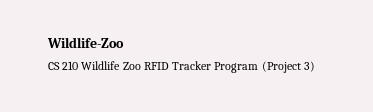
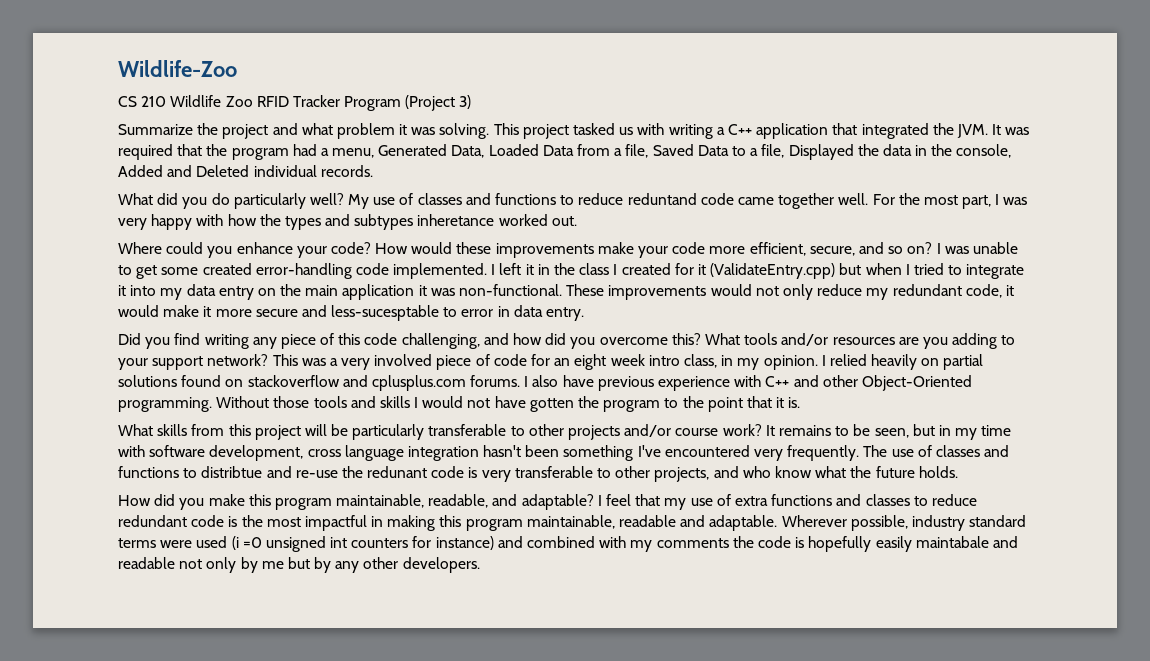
+ Summarize the project and what problem it was solving. This project tasked us with writing a C++ application that integrated the JVM. It was required that the program had a menu, Generated Data, Loaded Data from a file, Saved Data to a file, Displayed the data in the console, Added and Deleted individual records.
+ What did you do particularly well? My use of classes and functions to reduce reduntand code came together well. For the most part, I was very happy with how the types and subtypes inheretance worked out.
+ Where could you enhance your code? How would these improvements make your code more efficient, secure, and so on? I was unable to get some created error-handling code implemented. I left it in the class I created for it (ValidateEntry.cpp) but when I tried to integrate it into my data entry on the main application it was non-functional. These improvements would not only reduce my redundant code, it would make it more secure and less-sucesptable to error in data entry.
+ Did you find writing any piece of this code challenging, and how did you overcome this? What tools and/or resources are you adding to your support network? This was a very involved piece of code for an eight week intro class, in my opinion. I relied heavily on partial solutions found on stackoverflow and cplusplus.com forums. I also have previous experience with C++ and other Object-Oriented programming. Without those tools and skills I would not have gotten the program to the point that it is.
+ What skills from this project will be particularly transferable to other projects and/or course work? It remains to be seen, but in my time with software development, cross language integration hasn't been something I've encountered very frequently. The use of classes and functions to distribtue and re-use the redunant code is very transferable to other projects, and who know what the future holds.
+ How did you make this program maintainable, readable, and adaptable? I feel that my use of extra functions and classes to reduce redundant code is the most impactful in making this program maintainable, readable and adaptable. Wherever possible, industry standard terms were used (i =0 unsigned int counters for instance) and combined with my comments the code is hopefully easily maintabale and readable not only by me but by any other developers.

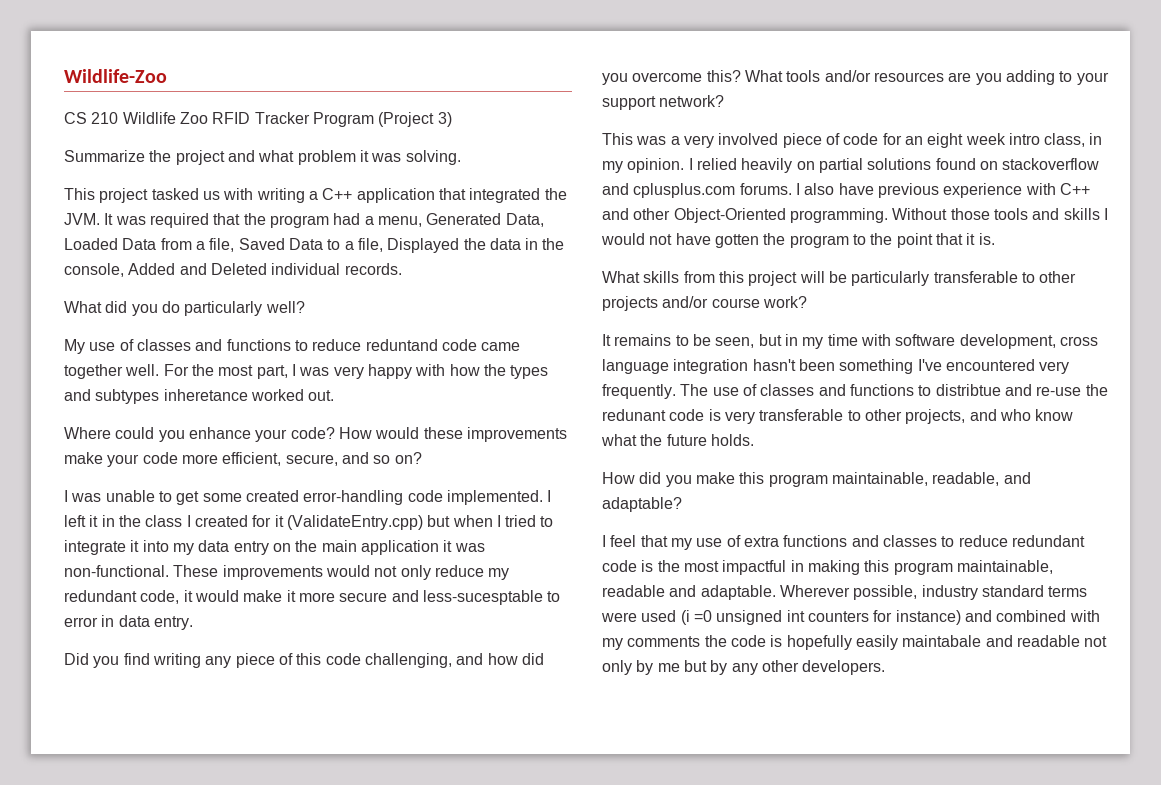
- Summarize the project and what problem it was solving. This project tasked us with writing a C++ application that integrated the JVM. It was required that the program had a menu, Generated Data, Loaded Data from a file, Saved Data to a file, Displayed the data in the console, Added and Deleted individual records.
+ Summarize the project and what problem it was solving.
+ This project tasked us with writing a C++ application that integrated the JVM. It was required that the program had a menu, Generated Data, Loaded Data from a file, Saved Data to a file, Displayed the data in the console, Added and Deleted individual records.
- What did you do particularly well? My use of classes and functions to reduce reduntand code came together well.
+ What did you do particularly well?
+ My use of classes and functions to reduce reduntand code came together well.
- How would these improvements make your code more efficient, secure, and so on? I was unable to get some created error-handling code implemented.
+ How would these improvements make your code more efficient, secure, and so on?
+ I was unable to get some created error-handling code implemented.
- What tools and/or resources are you adding to your support network? This was a very involved piece of code for an eight week intro class, in my opinion.
+ What tools and/or resources are you adding to your support network?
+ This was a very involved piece of code for an eight week intro class, in my opinion.
- What skills from this project will be particularly transferable to other projects and/or course work? It remains to be seen, but in my time with software development, cross language integration hasn't been something I've encountered very frequently.
+ What skills from this project will be particularly transferable to other projects and/or course work?
+ It remains to be seen, but in my time with software development, cross language integration hasn't been something I've encountered very frequently.
- How did you make this program maintainable, readable, and adaptable? I feel that my use of extra functions and classes to reduce redundant code is the most impactful in making this program maintainable, readable and adaptable.
+ How did you make this program maintainable, readable, and adaptable?
+ I feel that my use of extra functions and classes to reduce redundant code is the most impactful in making this program maintainable, readable and adaptable.

